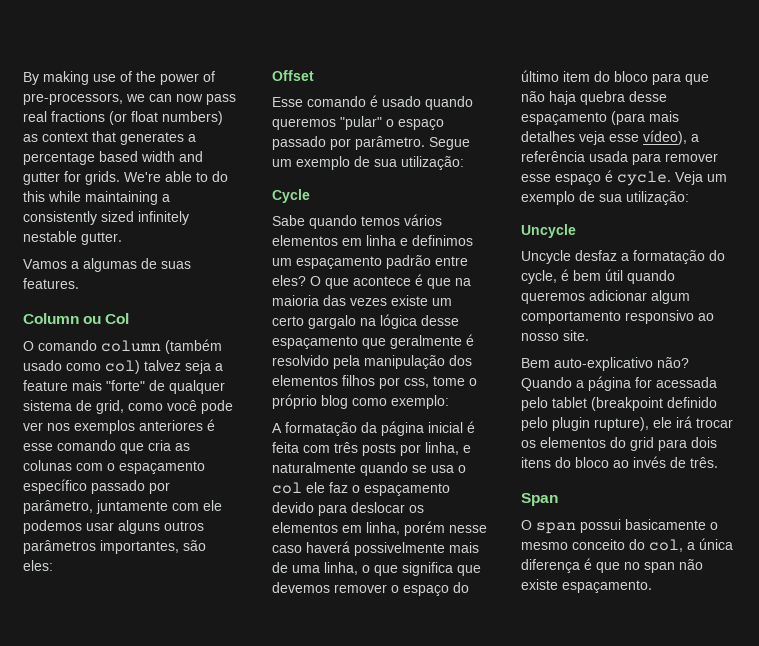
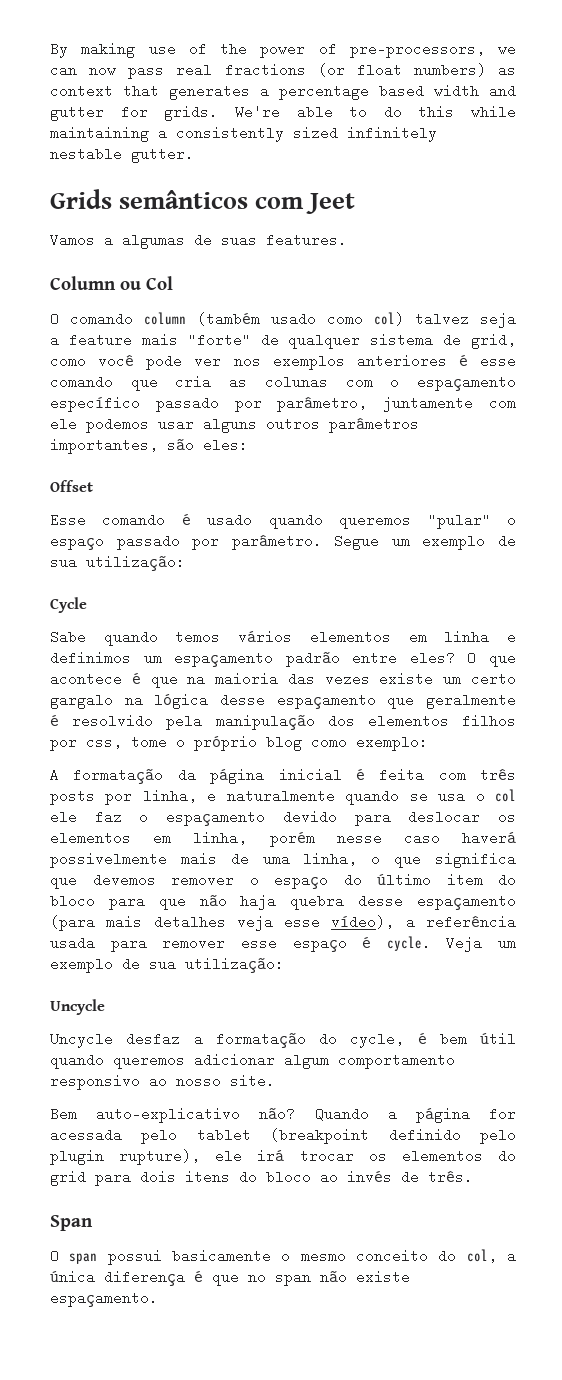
+ Grids semânticos com Jeet

